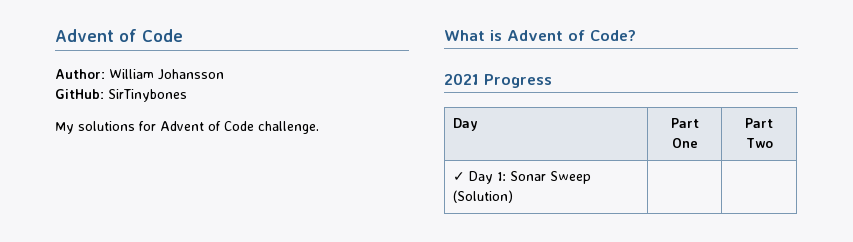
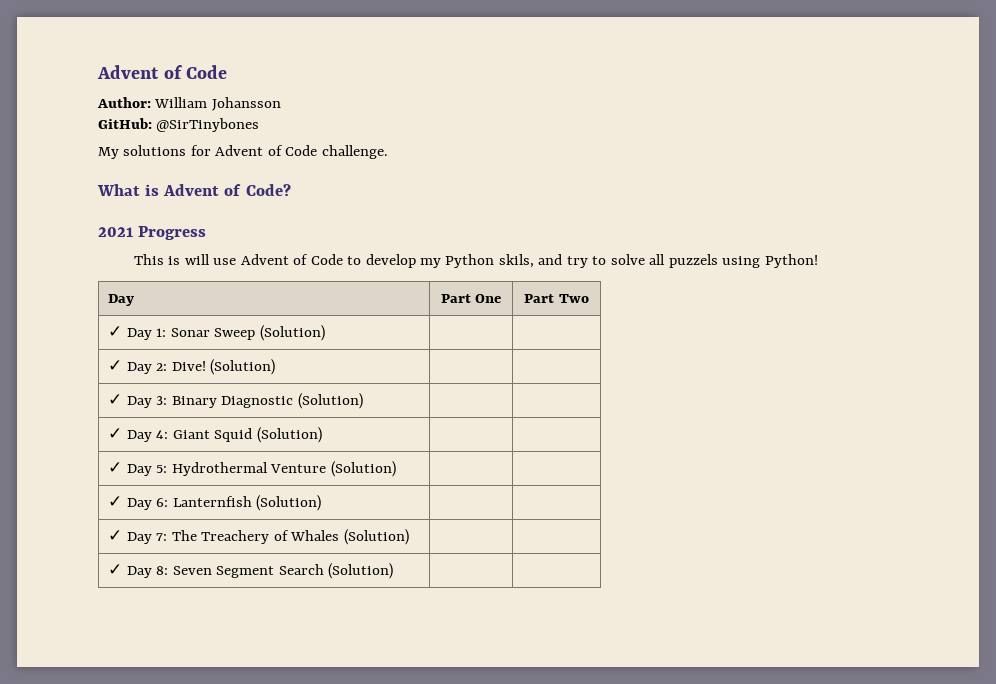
- GitHub: SirTinybones
+ GitHub: @SirTinybones
+ This is will use Advent of Code to develop my Python skils, and try to solve all puzzels using Python!
+ ✓ Day 2: Dive! (Solution) | |
+ ✓ Day 3: Binary Diagnostic (Solution) | |
+ ✓ Day 4: Giant Squid (Solution) | |
+ ✓ Day 5: Hydrothermal Venture (Solution) | |
+ ✓ Day 6: Lanternfish (Solution) | |
+ ✓ Day 7: The Treachery of Whales (Solution) | |
+ ✓ Day 8: Seven Segment Search (Solution) | |

